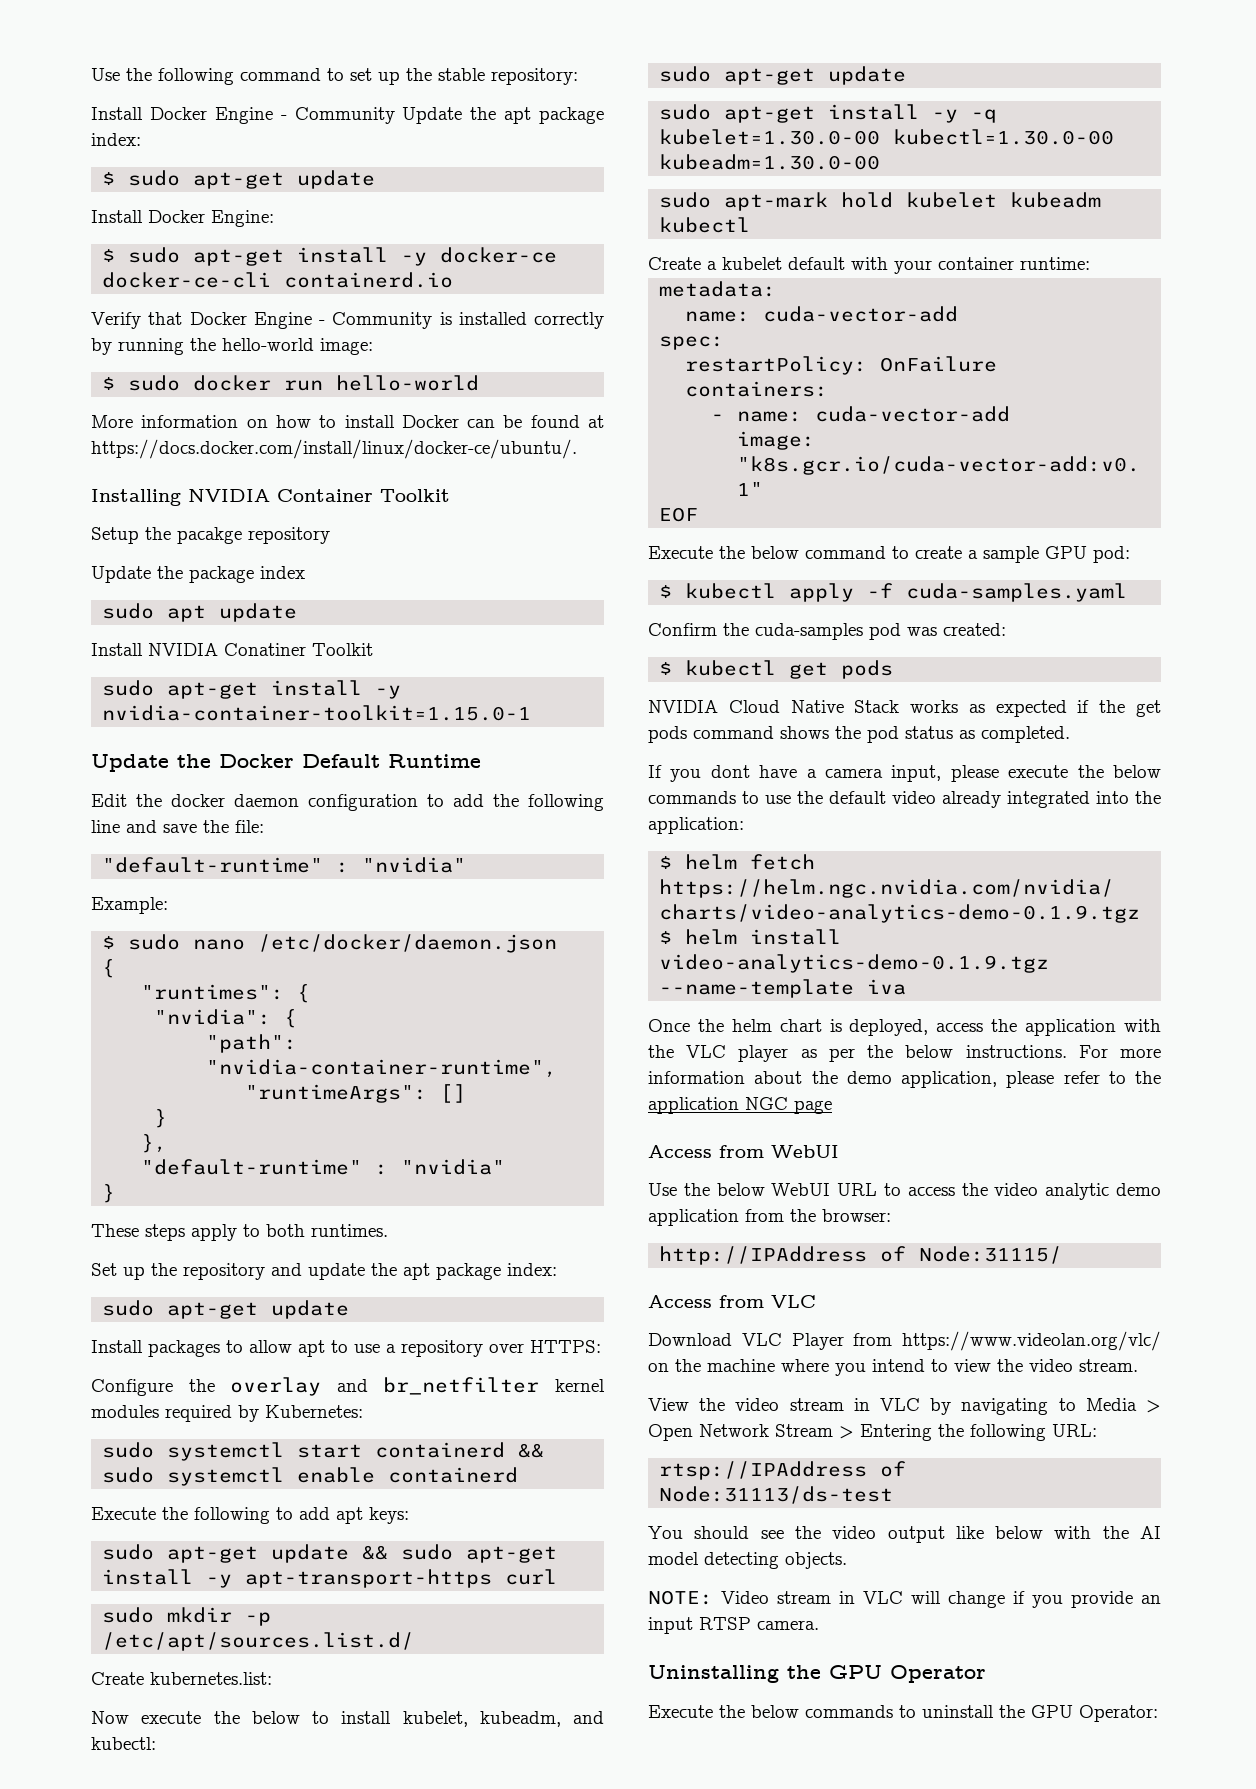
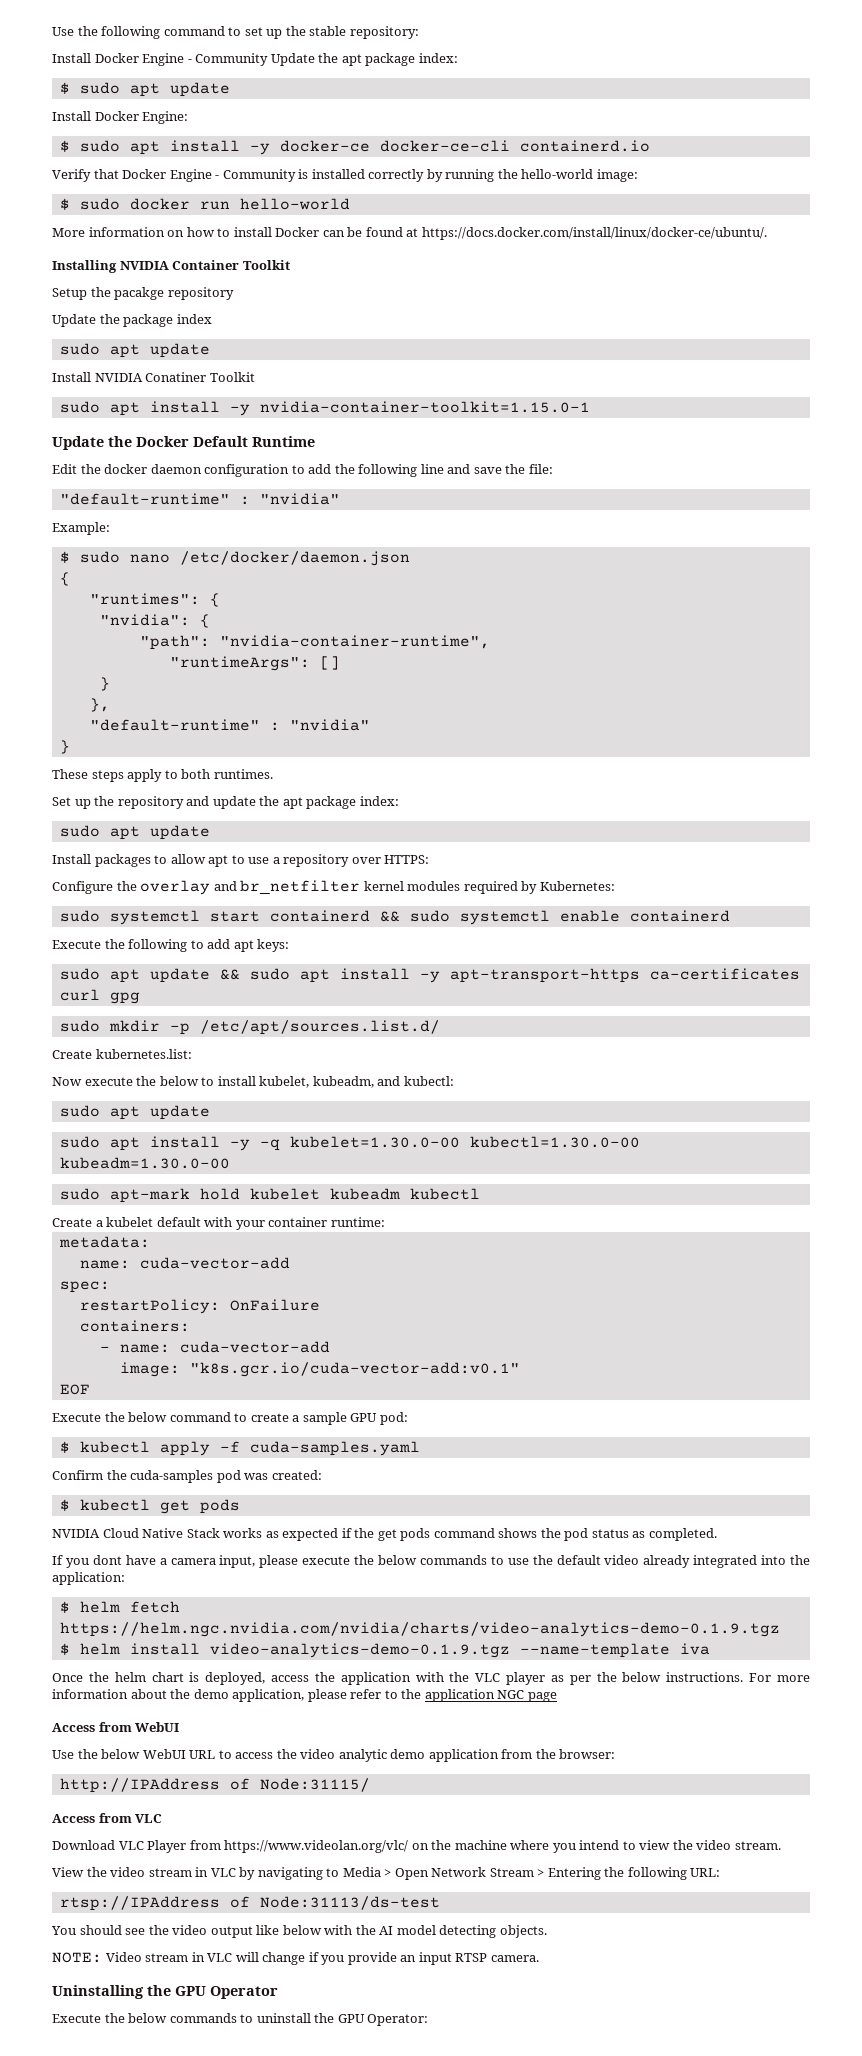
- $ sudo apt-get update
+ $ sudo apt update
- $ sudo apt-get install -y docker-ce docker-ce-cli containerd.io
+ $ sudo apt install -y docker-ce docker-ce-cli containerd.io
- sudo apt-get install -y nvidia-container-toolkit=1.15.0-1
+ sudo apt install -y nvidia-container-toolkit=1.15.0-1
  Set up the repository and update the apt package index:
- sudo apt-get update
+ sudo apt update
- sudo apt-get update && sudo apt-get install -y apt-transport-https curl
+ sudo apt update && sudo apt install -y apt-transport-https ca-certificates curl gpg
  Now execute the below to install kubelet, kubeadm, and kubectl:
- sudo apt-get update
+ sudo apt update
- sudo apt-get install -y -q kubelet=1.30.0-00 kubectl=1.30.0-00 kubeadm=1.30.0-00
+ sudo apt install -y -q kubelet=1.30.0-00 kubectl=1.30.0-00 kubeadm=1.30.0-00

